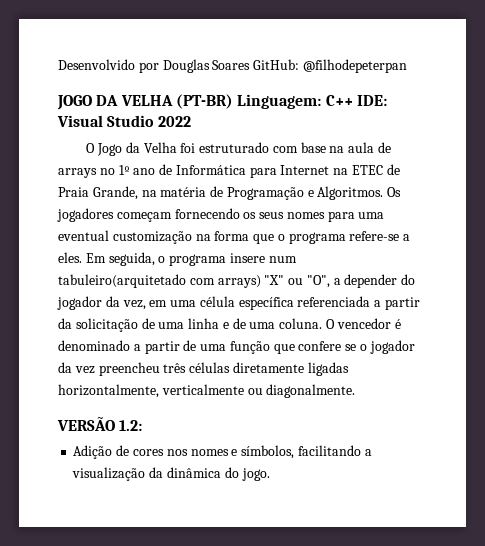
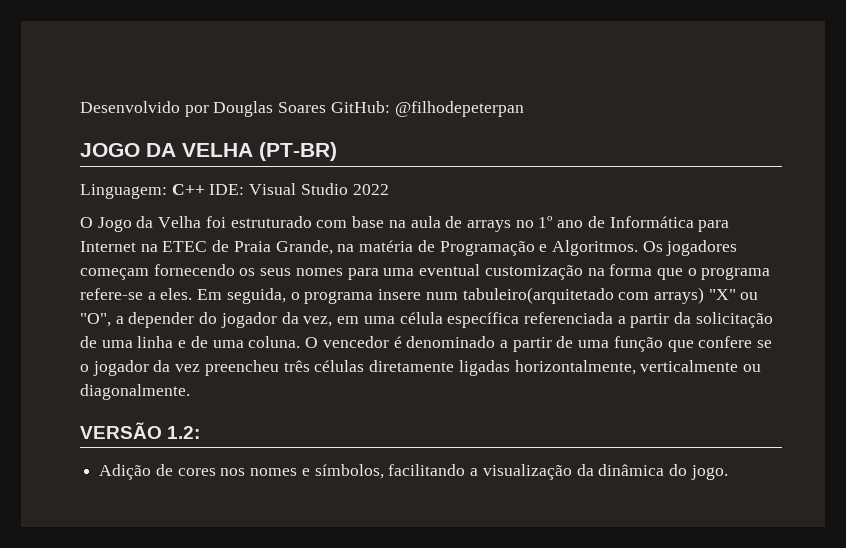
- JOGO DA VELHA (PT-BR) Linguagem: C++ IDE: Visual Studio 2022
+ JOGO DA VELHA (PT-BR)
+ Linguagem: C++ IDE: Visual Studio 2022

